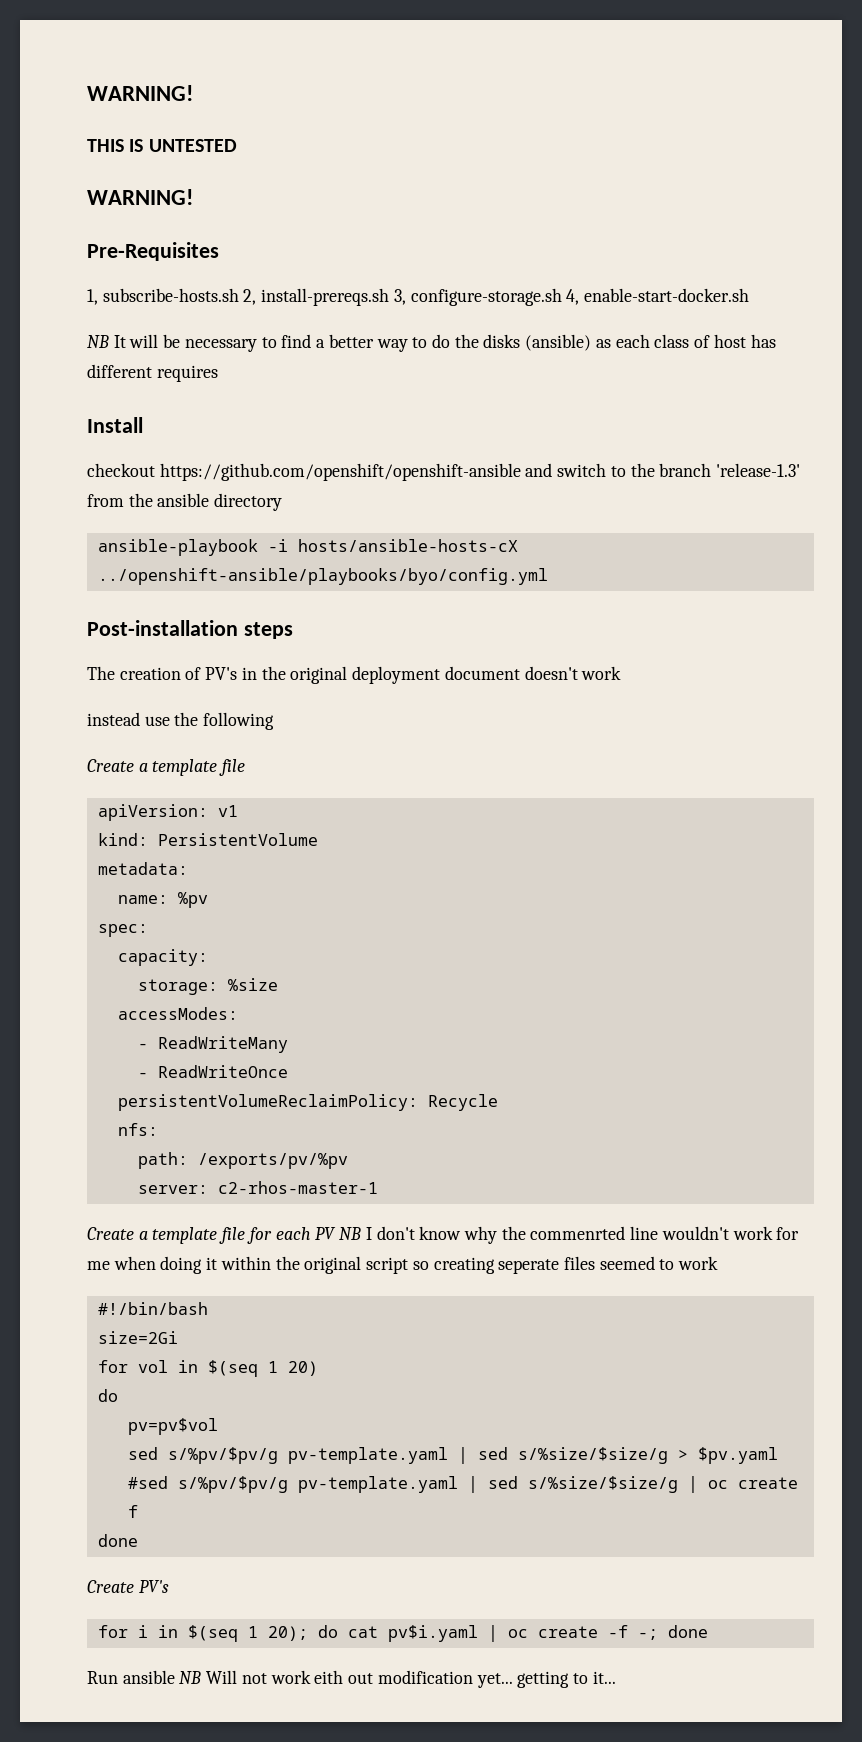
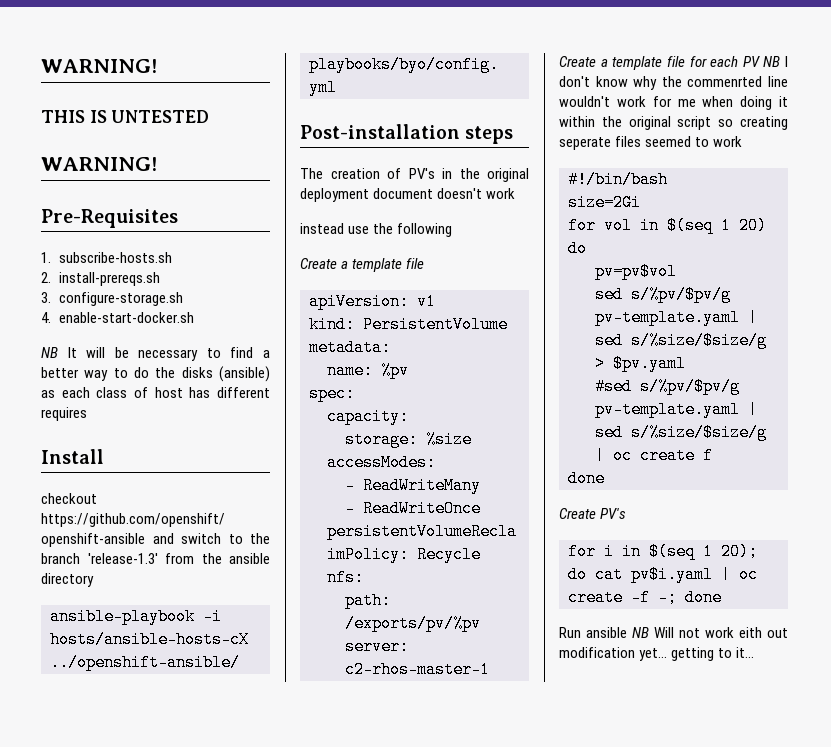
- 1, subscribe-hosts.sh 2, install-prereqs.sh 3, configure-storage.sh 4, enable-start-docker.sh
+ 1. subscribe-hosts.sh
+ 2. install-prereqs.sh
+ 3. configure-storage.sh
+ 4. enable-start-docker.sh

